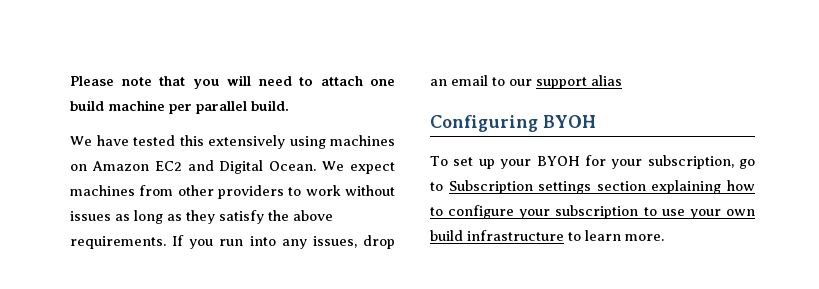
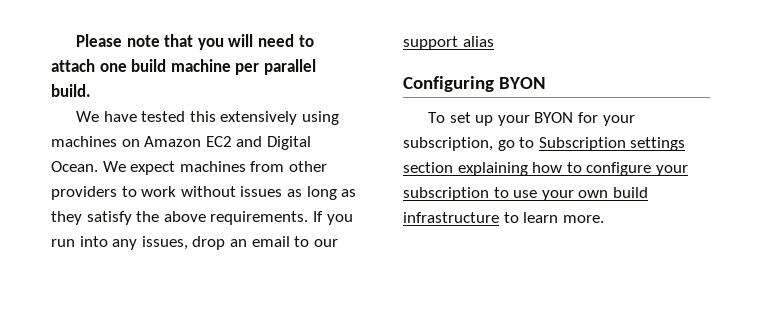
- Configuring BYOH
+ Configuring BYON
- To set up your BYOH for your subscription, go to Subscription settings section explaining how to configure your subscription to use your own build infrastructure to learn more.
+ To set up your BYON for your subscription, go to Subscription settings section explaining how to configure your subscription to use your own build infrastructure to learn more.

